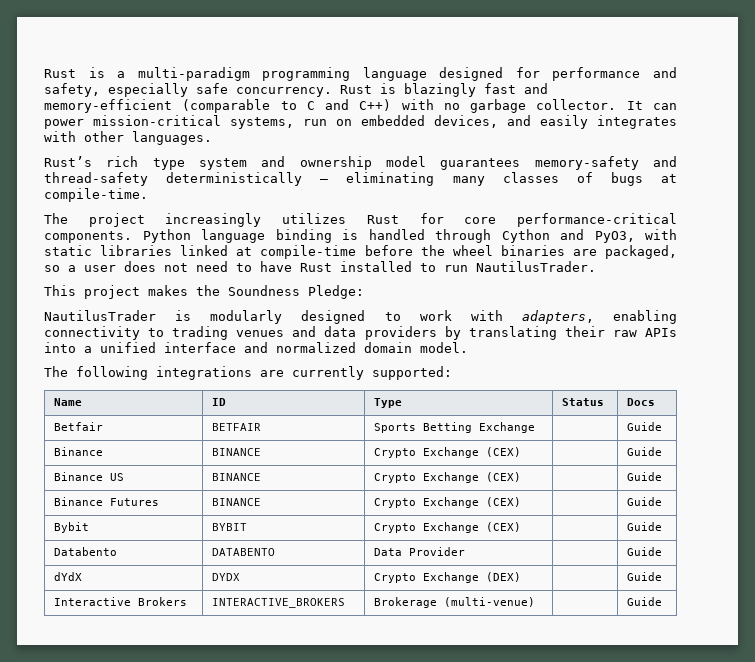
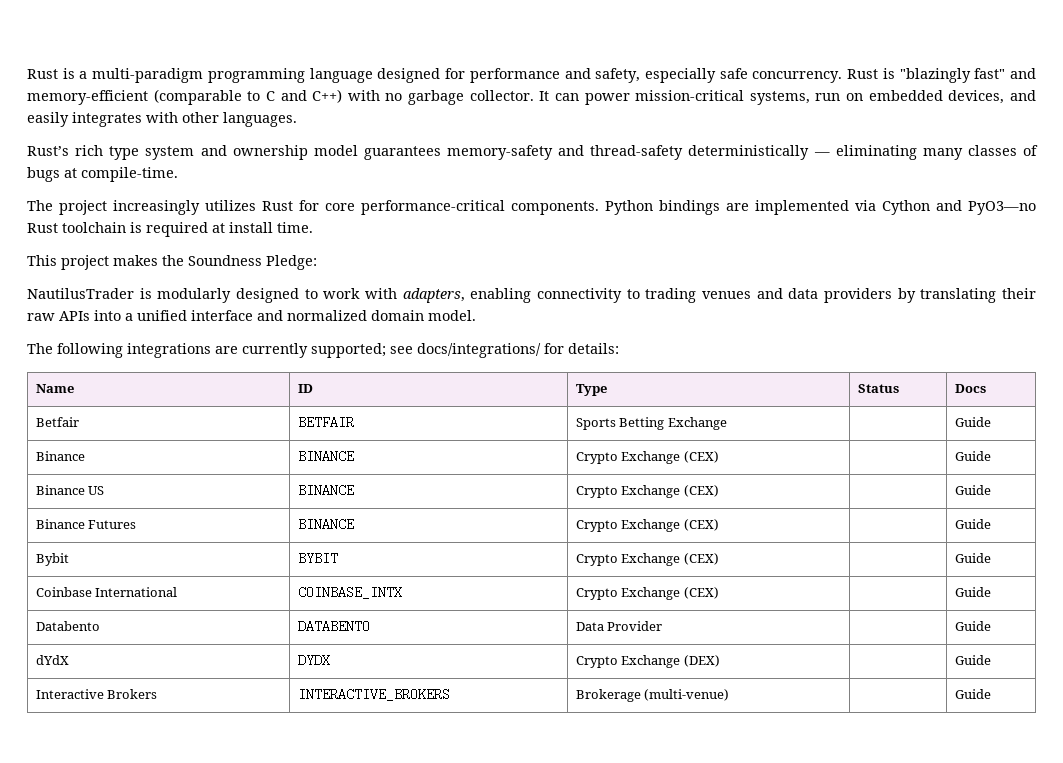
- Rust is blazingly fast and memory-efficient (comparable to C and C++) with no garbage collector.
+ Rust is "blazingly fast" and memory-efficient (comparable to C and C++) with no garbage collector.
- Python language binding is handled through Cython and PyO3, with static libraries linked at compile-time before the wheel binaries are packaged, so a user does not need to have Rust installed to run NautilusTrader.
+ Python bindings are implemented via Cython and PyO3—no Rust toolchain is required at install time.
- The following integrations are currently supported:
+ The following integrations are currently supported; see docs/integrations/ for details:
+ Coinbase International | COINBASE_INTX | Crypto Exchange (CEX) | | Guide

